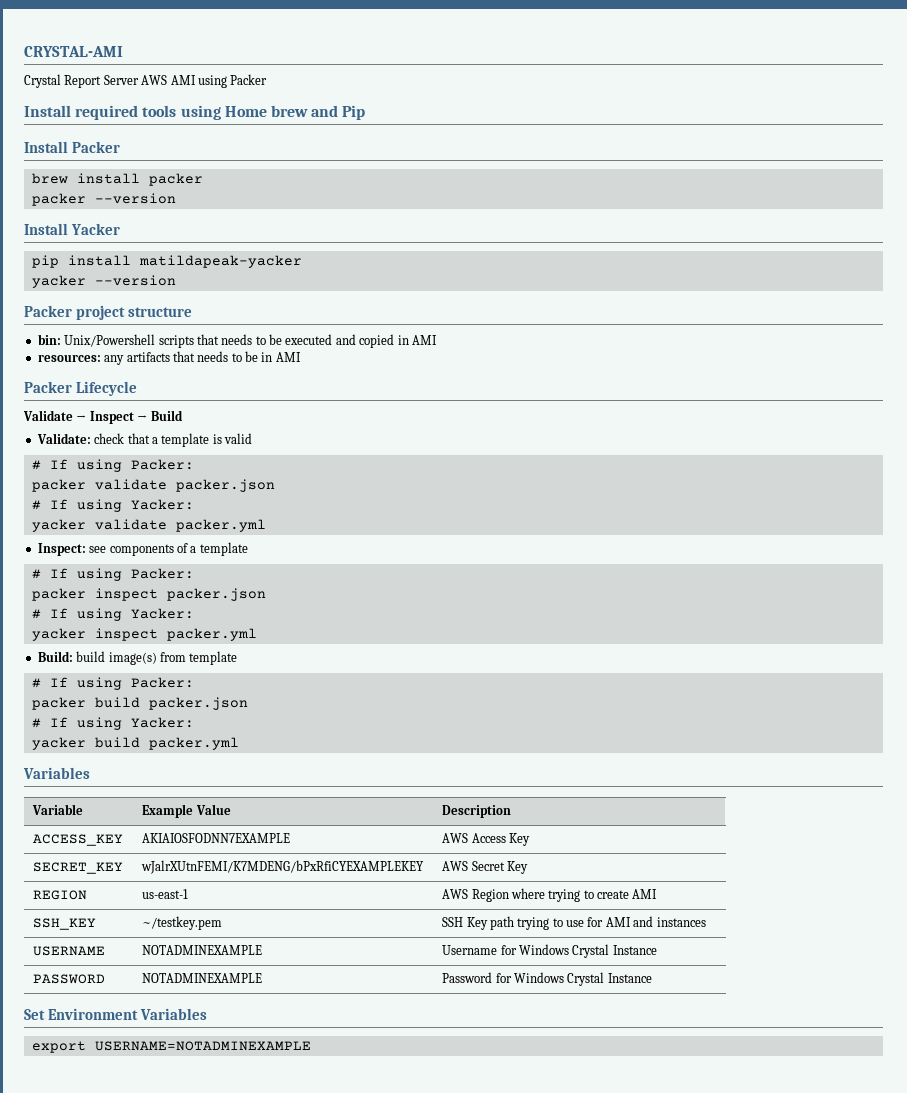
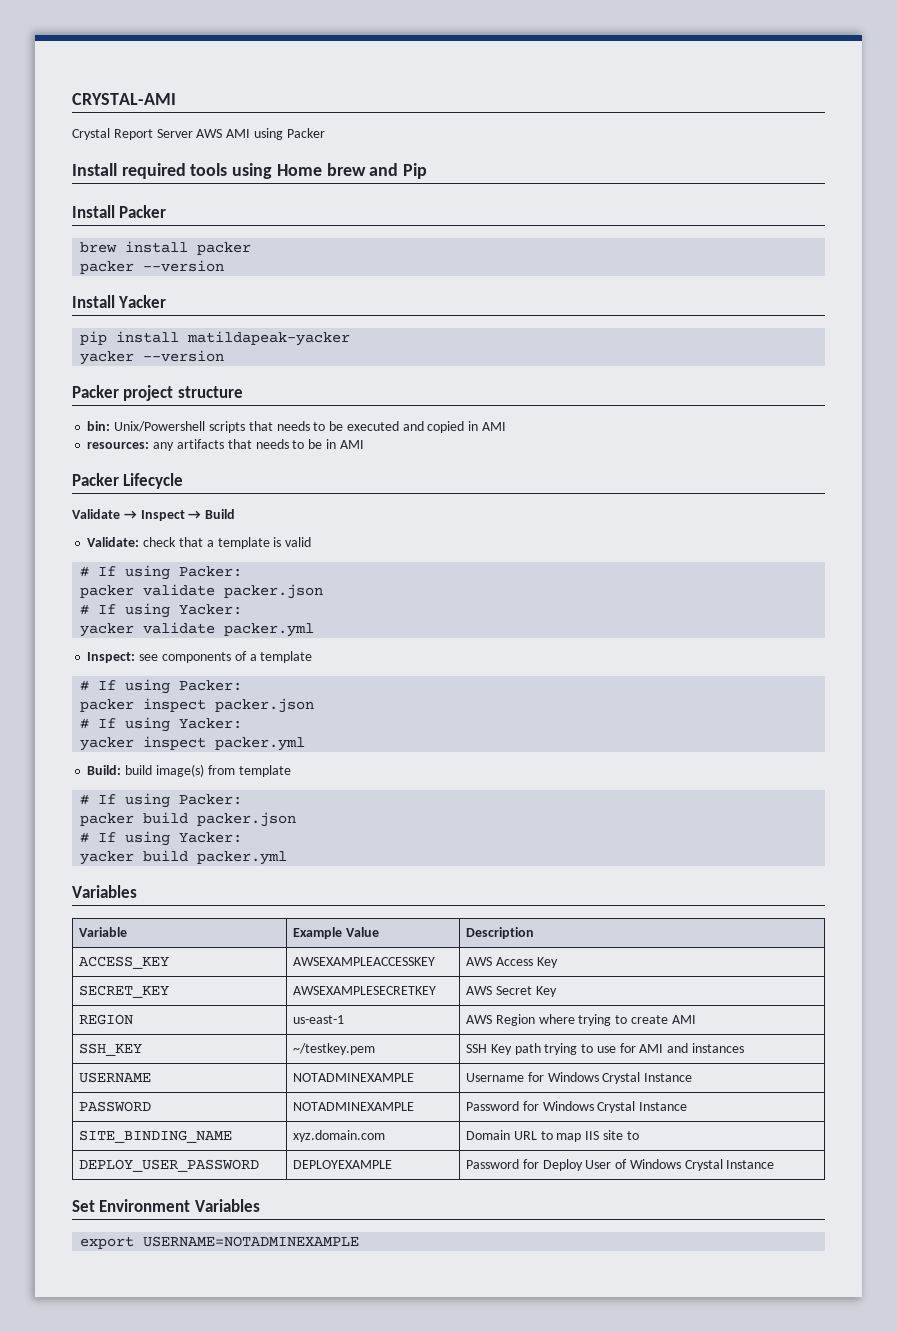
- ACCESS_KEY | AKIAIOSFODNN7EXAMPLE | AWS Access Key
+ ACCESS_KEY | AWSEXAMPLEACCESSKEY | AWS Access Key
- SECRET_KEY | wJalrXUtnFEMI/K7MDENG/bPxRfiCYEXAMPLEKEY | AWS Secret Key
+ SECRET_KEY | AWSEXAMPLESECRETKEY | AWS Secret Key
+ SITE_BINDING_NAME | xyz.domain.com | Domain URL to map IIS site to
+ DEPLOY_USER_PASSWORD | DEPLOYEXAMPLE | Password for Deploy User of Windows Crystal Instance

